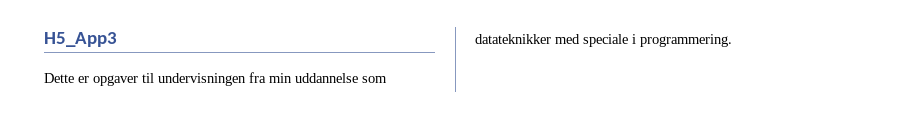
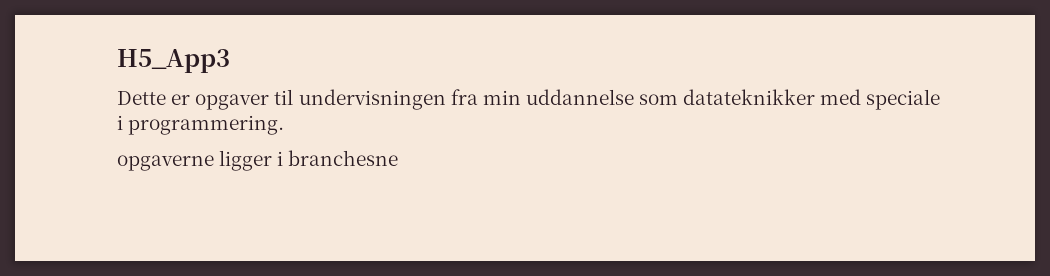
+ opgaverne ligger i branchesne

